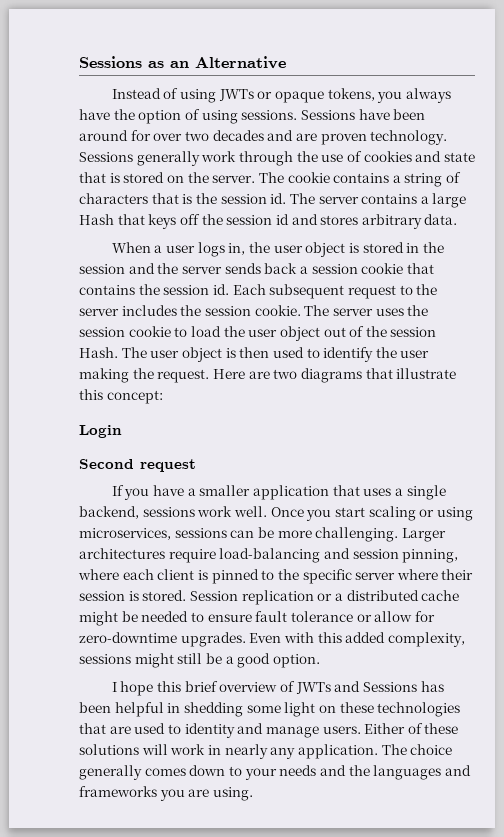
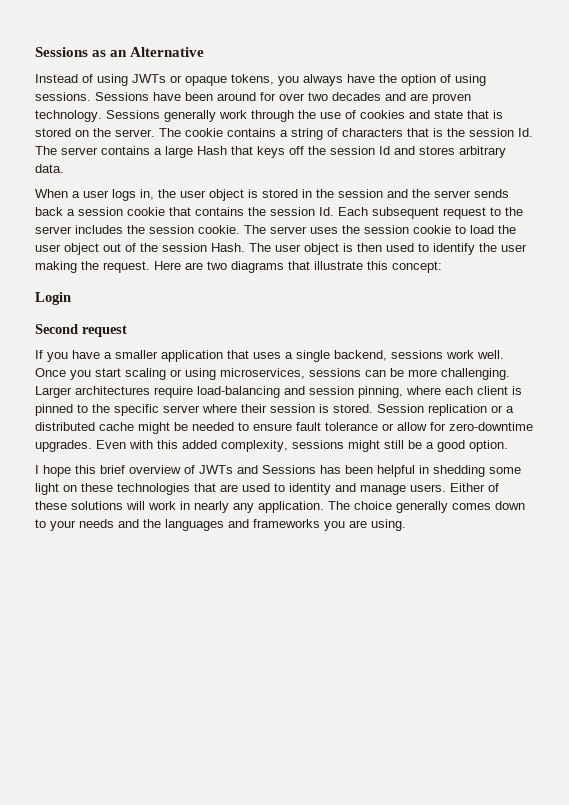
- The cookie contains a string of characters that is the session id. The server contains a large Hash that keys off the session id and stores arbitrary data.
+ The cookie contains a string of characters that is the session Id. The server contains a large Hash that keys off the session Id and stores arbitrary data.
- When a user logs in, the user object is stored in the session and the server sends back a session cookie that contains the session id. Each subsequent request to the server includes the session cookie.
+ When a user logs in, the user object is stored in the session and the server sends back a session cookie that contains the session Id. Each subsequent request to the server includes the session cookie.

